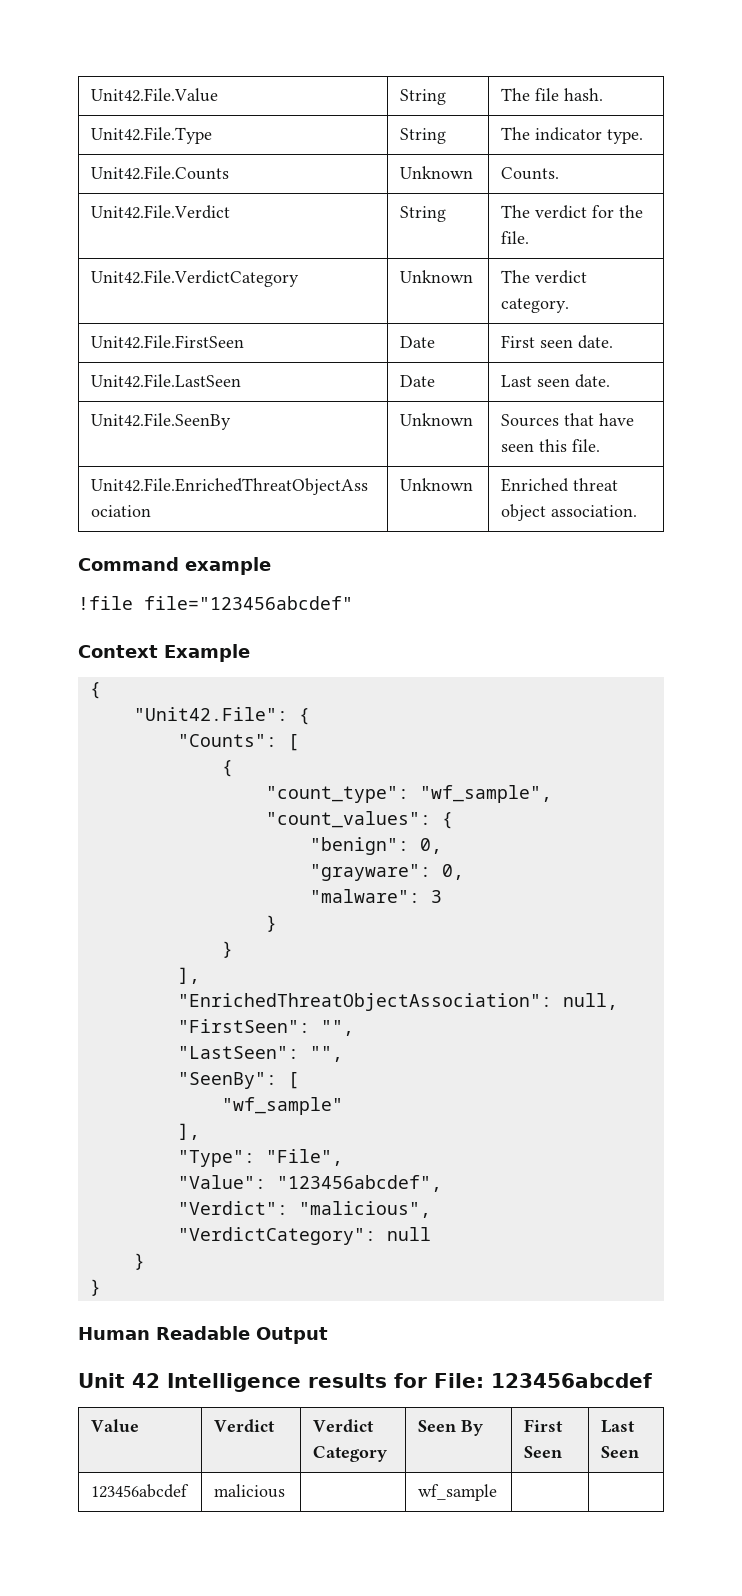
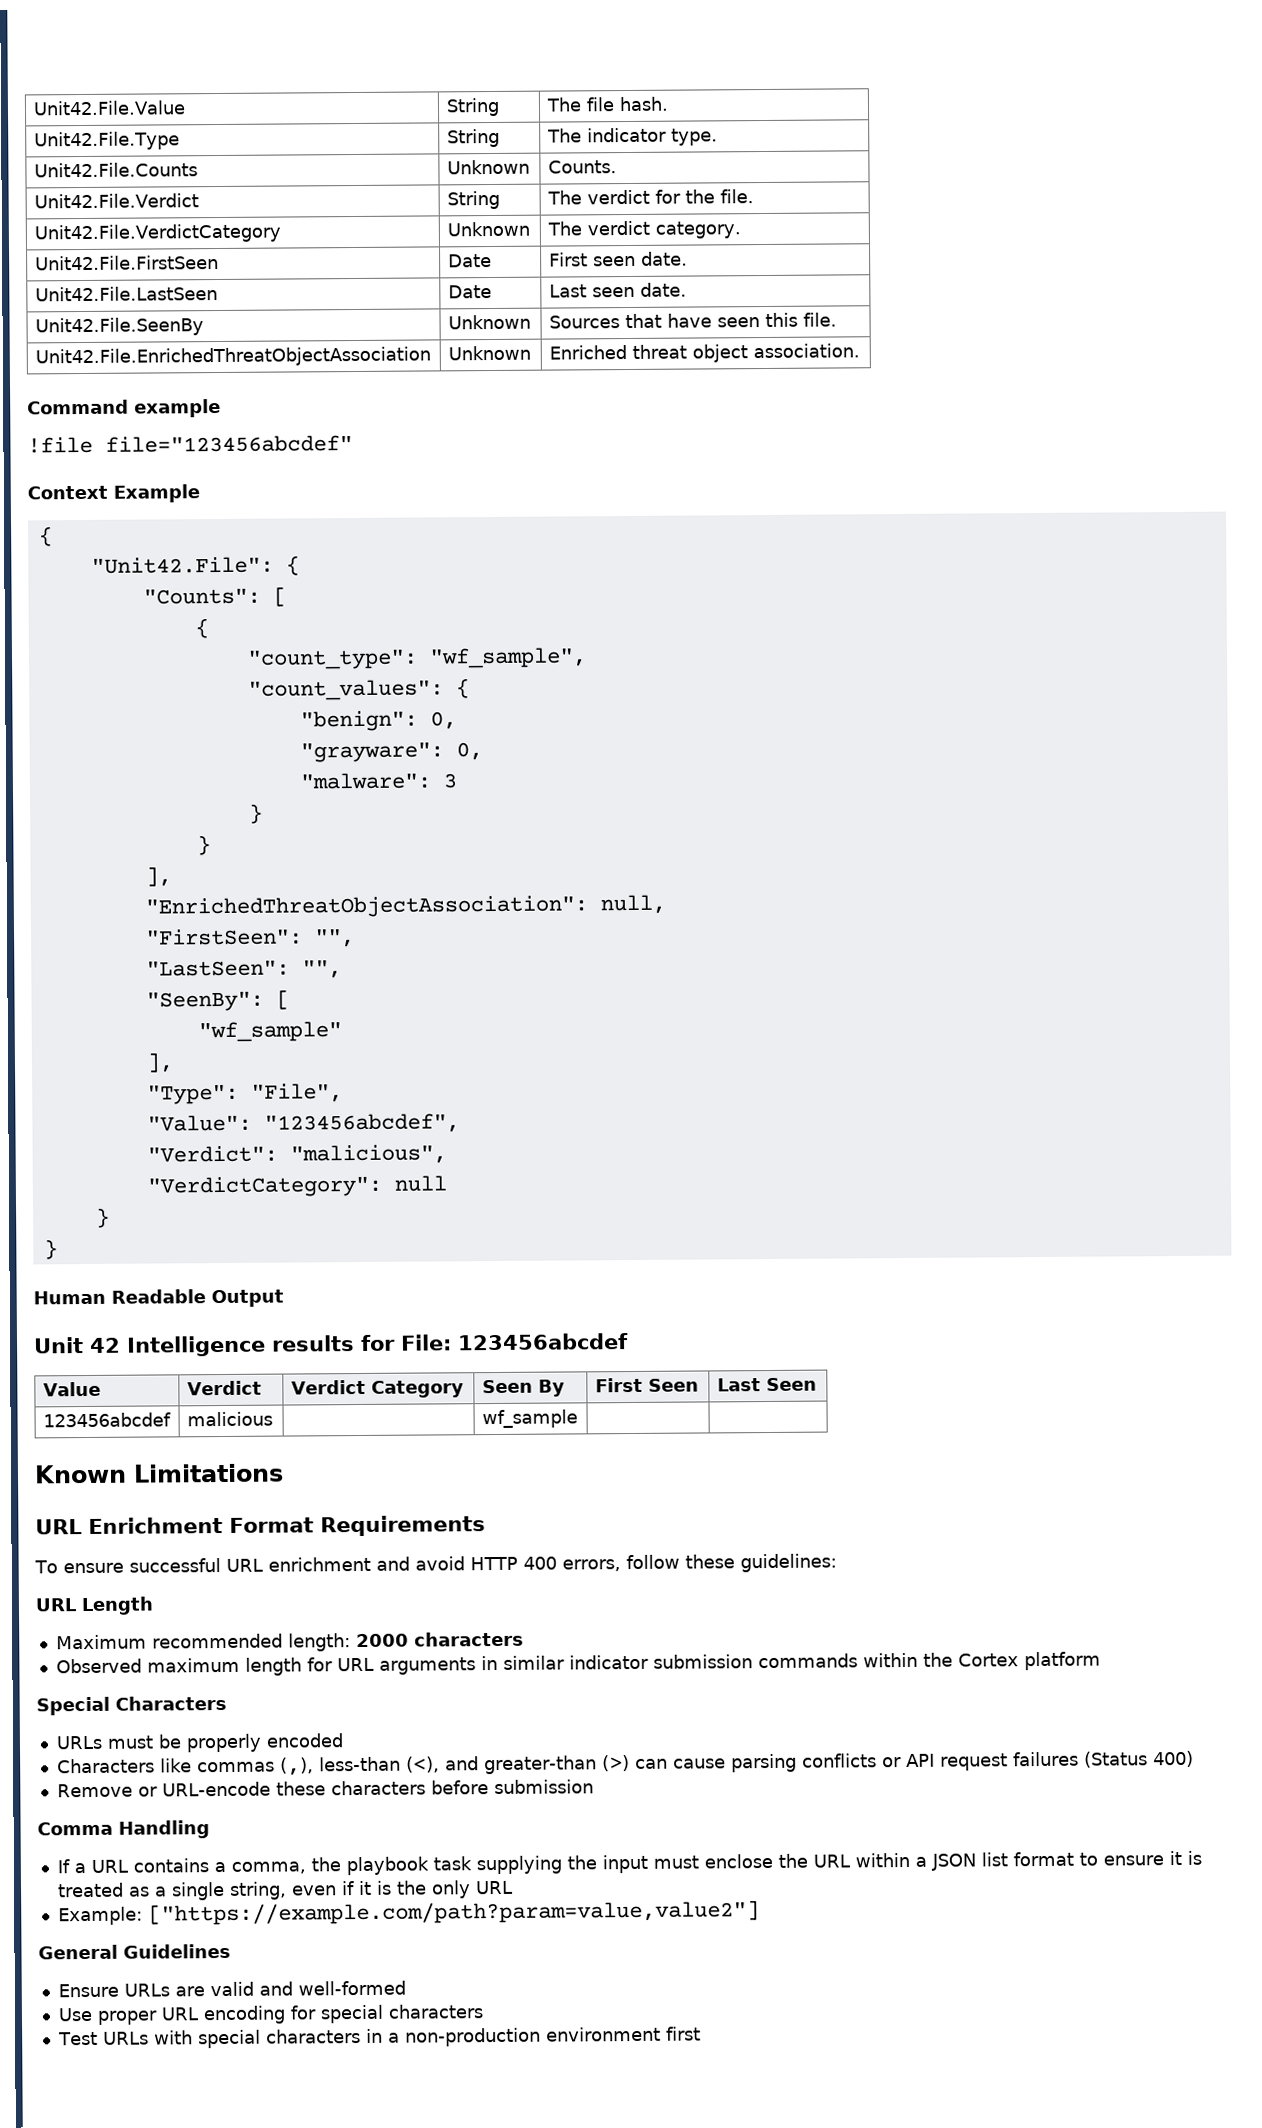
+ Known Limitations
+ URL Enrichment Format Requirements
+ To ensure successful URL enrichment and avoid HTTP 400 errors, follow these guidelines:
+ URL Length
+ Maximum recommended length: 2000 characters
+ Observed maximum length for URL arguments in similar indicator submission commands within the Cortex platform
+ Special Characters
+ URLs must be properly encoded
+ Characters like commas (,), less-than (<), and greater-than (>) can cause parsing conflicts or API request failures (Status 400)
+ Remove or URL-encode these characters before submission
+ Comma Handling
+ If a URL contains a comma, the playbook task supplying the input must enclose the URL within a JSON list format to ensure it is treated as a single string, even if it is the only URL
+ Example: ["https://example.com/path?param=value,value2"]
+ General Guidelines
+ Ensure URLs are valid and well-formed
+ Use proper URL encoding for special characters
+ Test URLs with special characters in a non-production environment first

